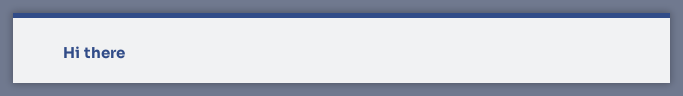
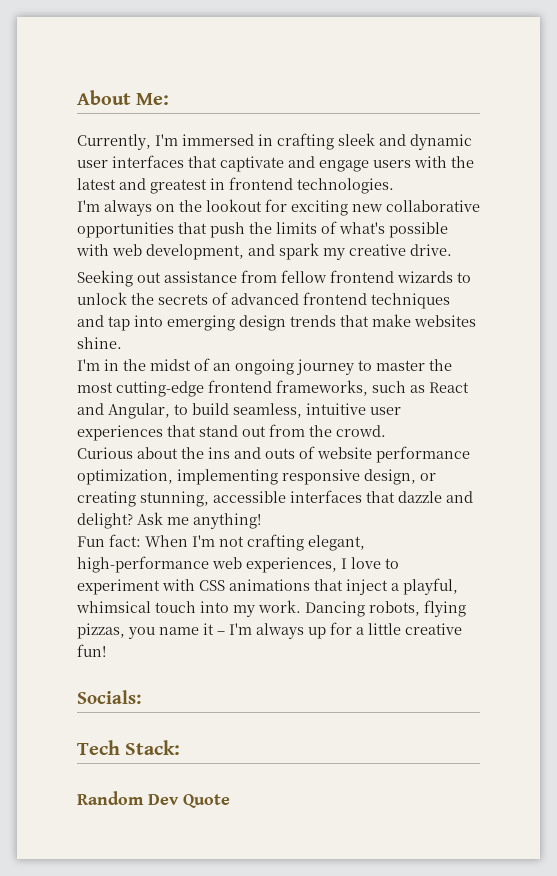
- Hi there
+ About Me:
+ Currently, I'm immersed in crafting sleek and dynamic user interfaces that captivate and engage users with the latest and greatest in frontend technologies.
+ I'm always on the lookout for exciting new collaborative opportunities that push the limits of what's possible with web development, and spark my creative drive.
+ Seeking out assistance from fellow frontend wizards to unlock the secrets of advanced frontend techniques and tap into emerging design trends that make websites shine.
+ I'm in the midst of an ongoing journey to master the most cutting-edge frontend frameworks, such as React and Angular, to build seamless, intuitive user experiences that stand out from the crowd.
+ Curious about the ins and outs of website performance optimization, implementing responsive design, or creating stunning, accessible interfaces that dazzle and delight? Ask me anything!
+ Fun fact: When I'm not crafting elegant, high-performance web experiences, I love to experiment with CSS animations that inject a playful, whimsical touch into my work. Dancing robots, flying pizzas, you name it – I'm always up for a little creative fun!
+ Socials:
+ Tech Stack:
+ Random Dev Quote

